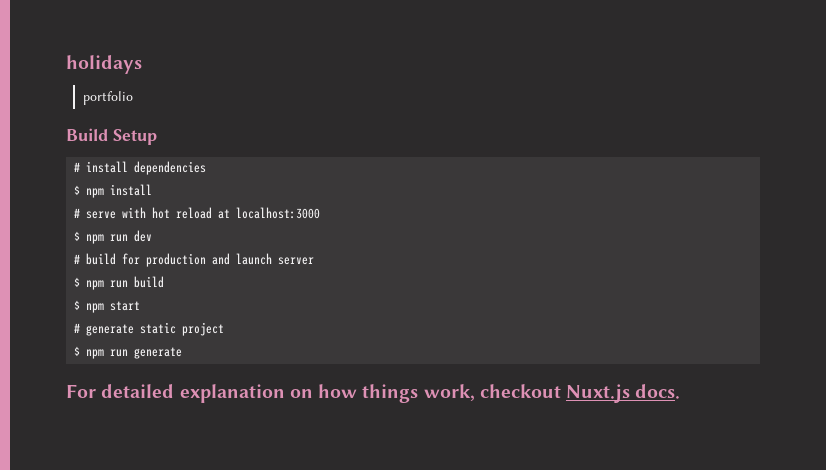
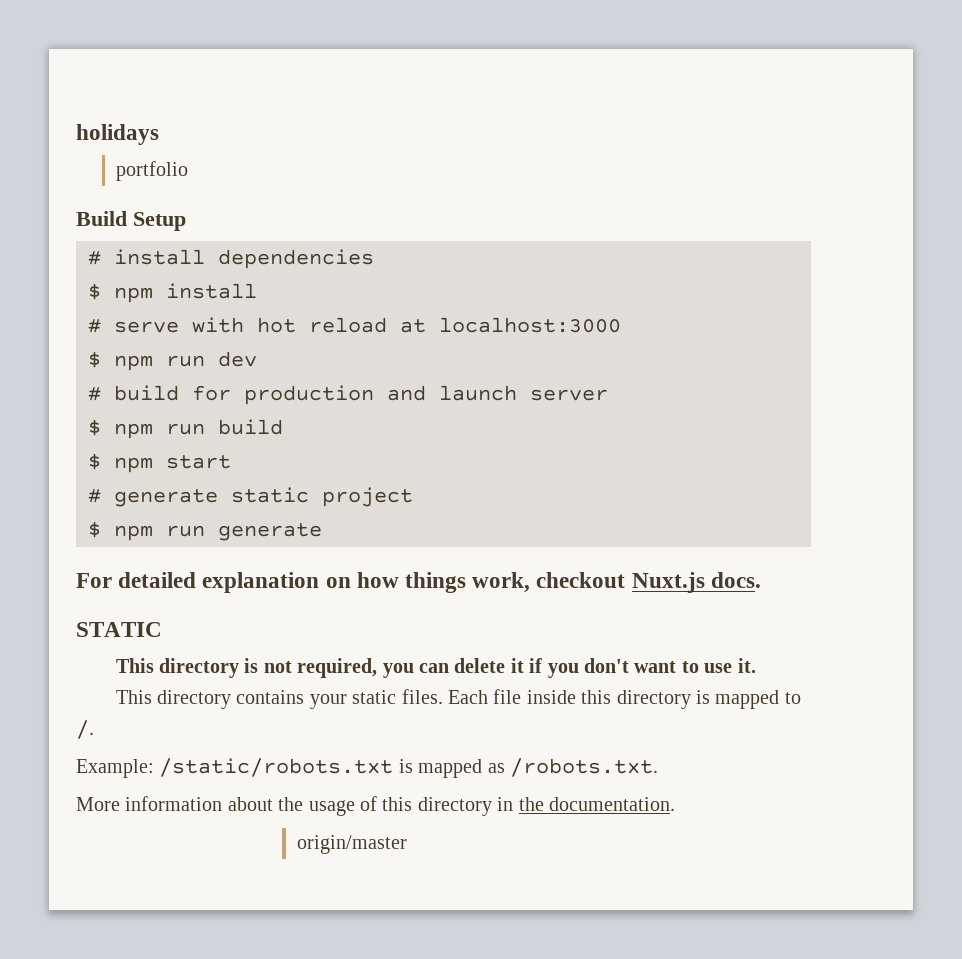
+ STATIC
+ This directory is not required, you can delete it if you don't want to use it.
+ This directory contains your static files. Each file inside this directory is mapped to /.
+ Example: /static/robots.txt is mapped as /robots.txt.
+ More information about the usage of this directory in the documentation.
+ origin/master

